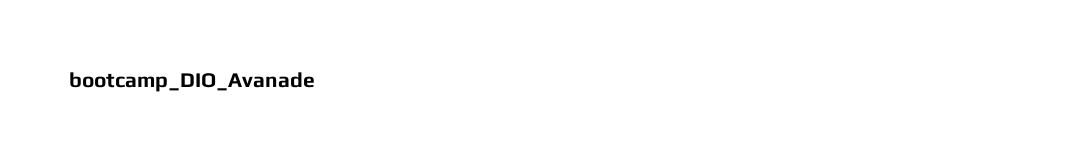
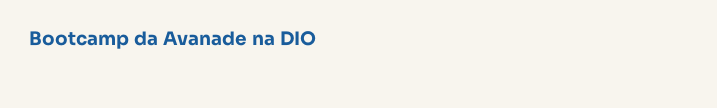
- bootcamp_DIO_Avanade
+ Bootcamp da Avanade na DIO

